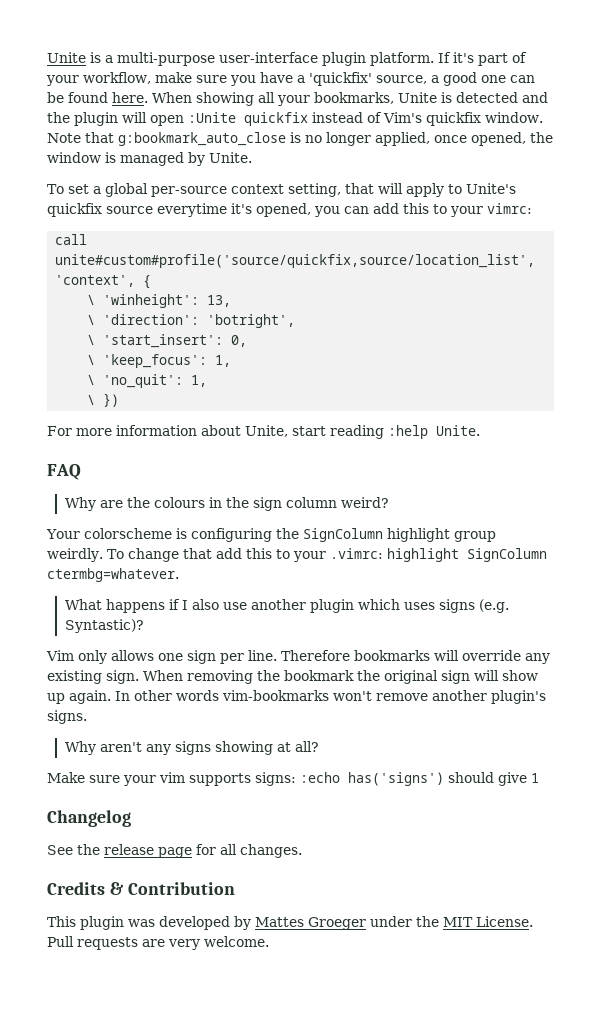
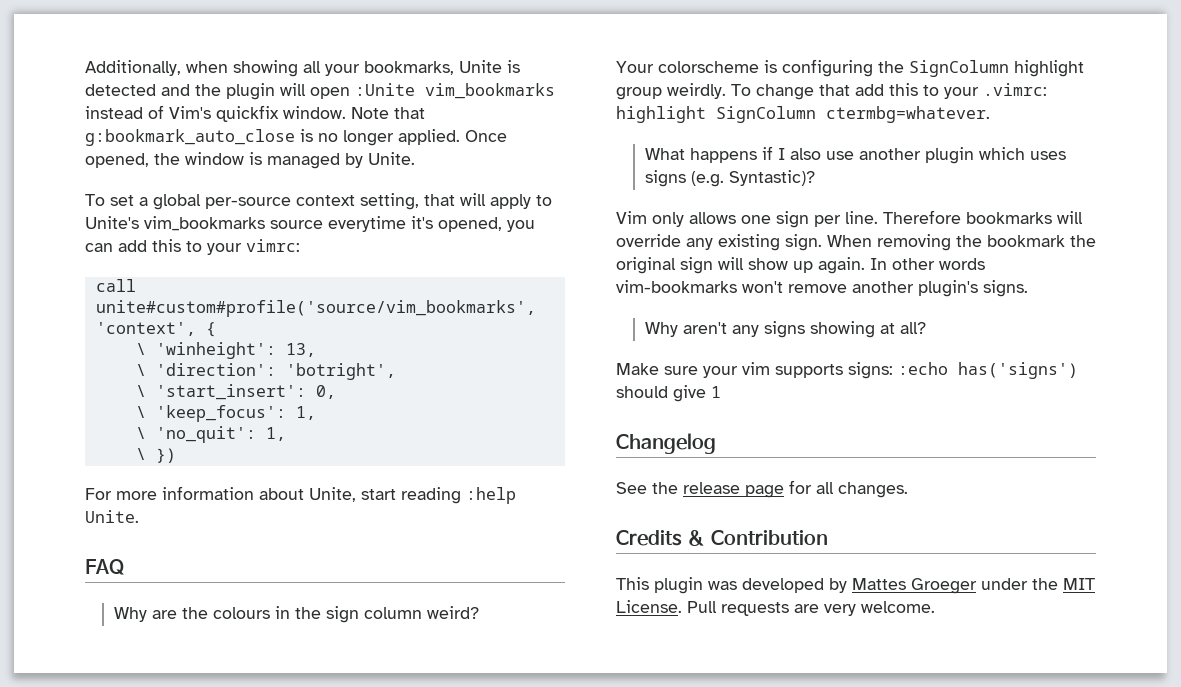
- Unite is a multi-purpose user-interface plugin platform. If it's part of your workflow, make sure you have a 'quickfix' source, a good one can be found here. When showing all your bookmarks, Unite is detected and the plugin will open :Unite quickfix instead of Vim's quickfix window.
+ Additionally, when showing all your bookmarks, Unite is detected and the plugin will open :Unite vim_bookmarks instead of Vim's quickfix window.
- Note that g:bookmark_auto_close is no longer applied, once opened, the window is managed by Unite.
+ Note that g:bookmark_auto_close is no longer applied. Once opened, the window is managed by Unite.
- To set a global per-source context setting, that will apply to Unite's quickfix source everytime it's opened, you can add this to your vimrc:
+ To set a global per-source context setting, that will apply to Unite's vim_bookmarks source everytime it's opened, you can add this to your vimrc:
- call unite#custom#profile('source/quickfix,source/location_list', 'context', {
+ call unite#custom#profile('source/vim_bookmarks', 'context', {

